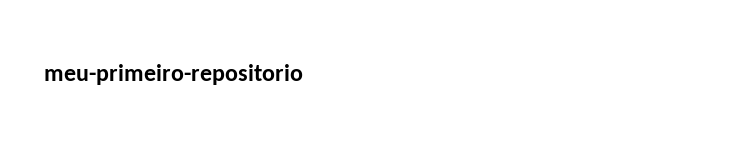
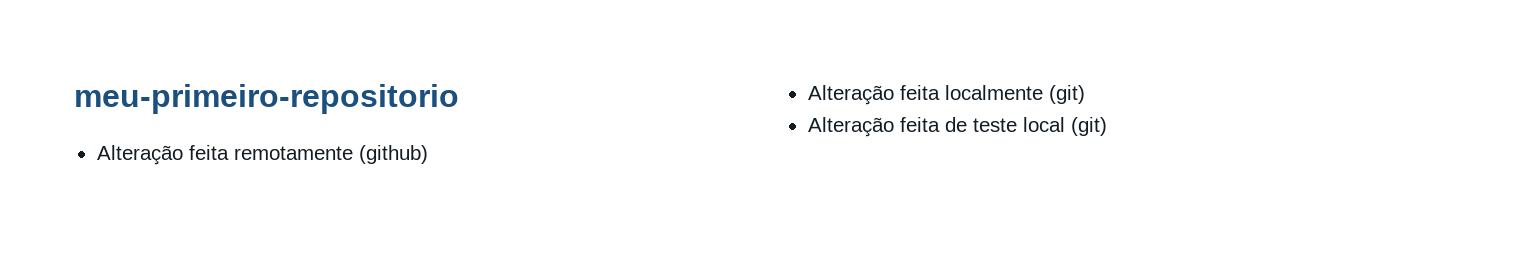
+ Alteração feita remotamente (github)
+ Alteração feita localmente (git)
+ Alteração feita de teste local (git)

